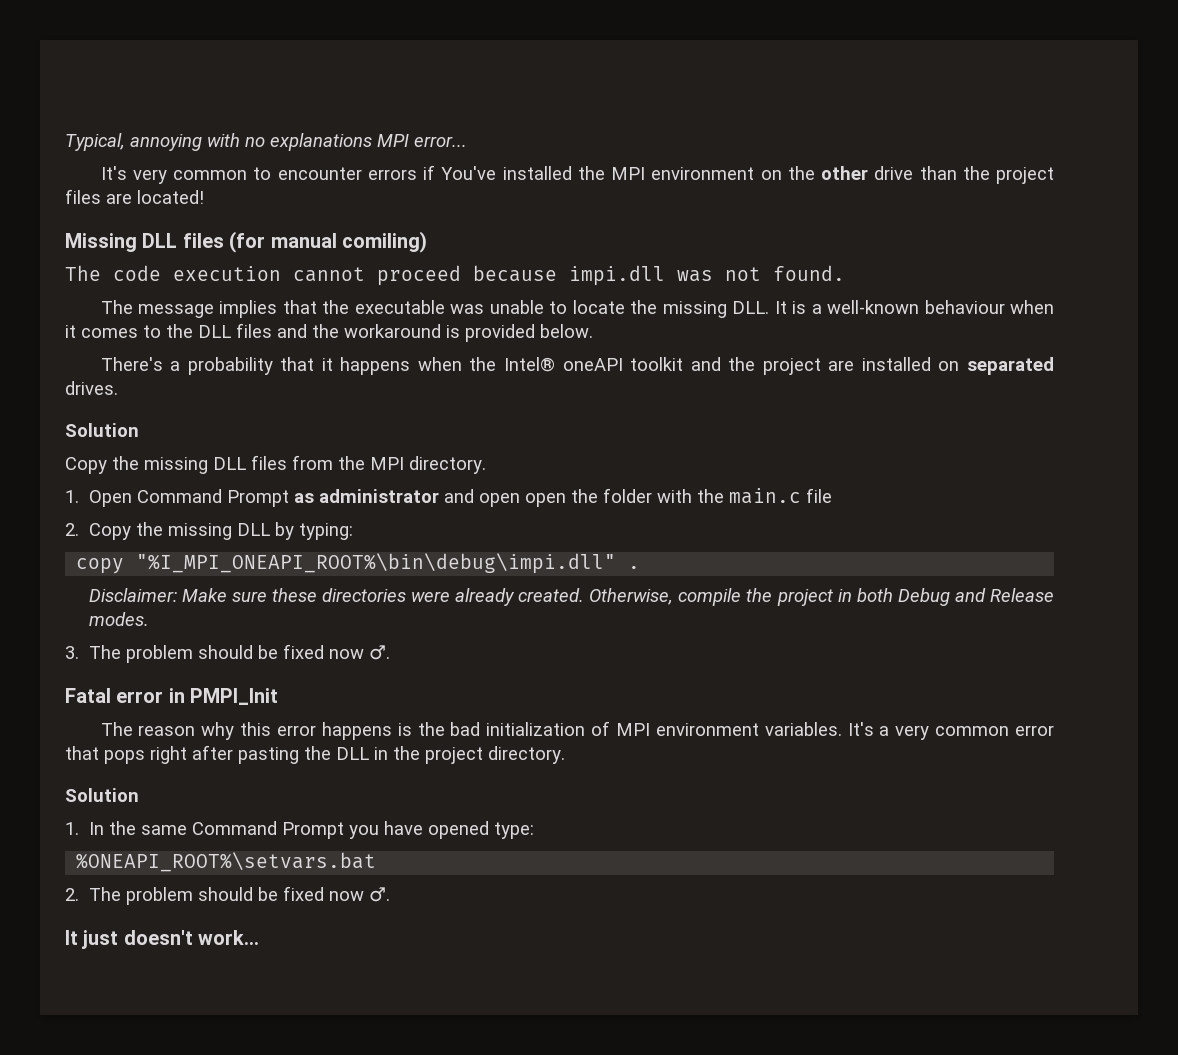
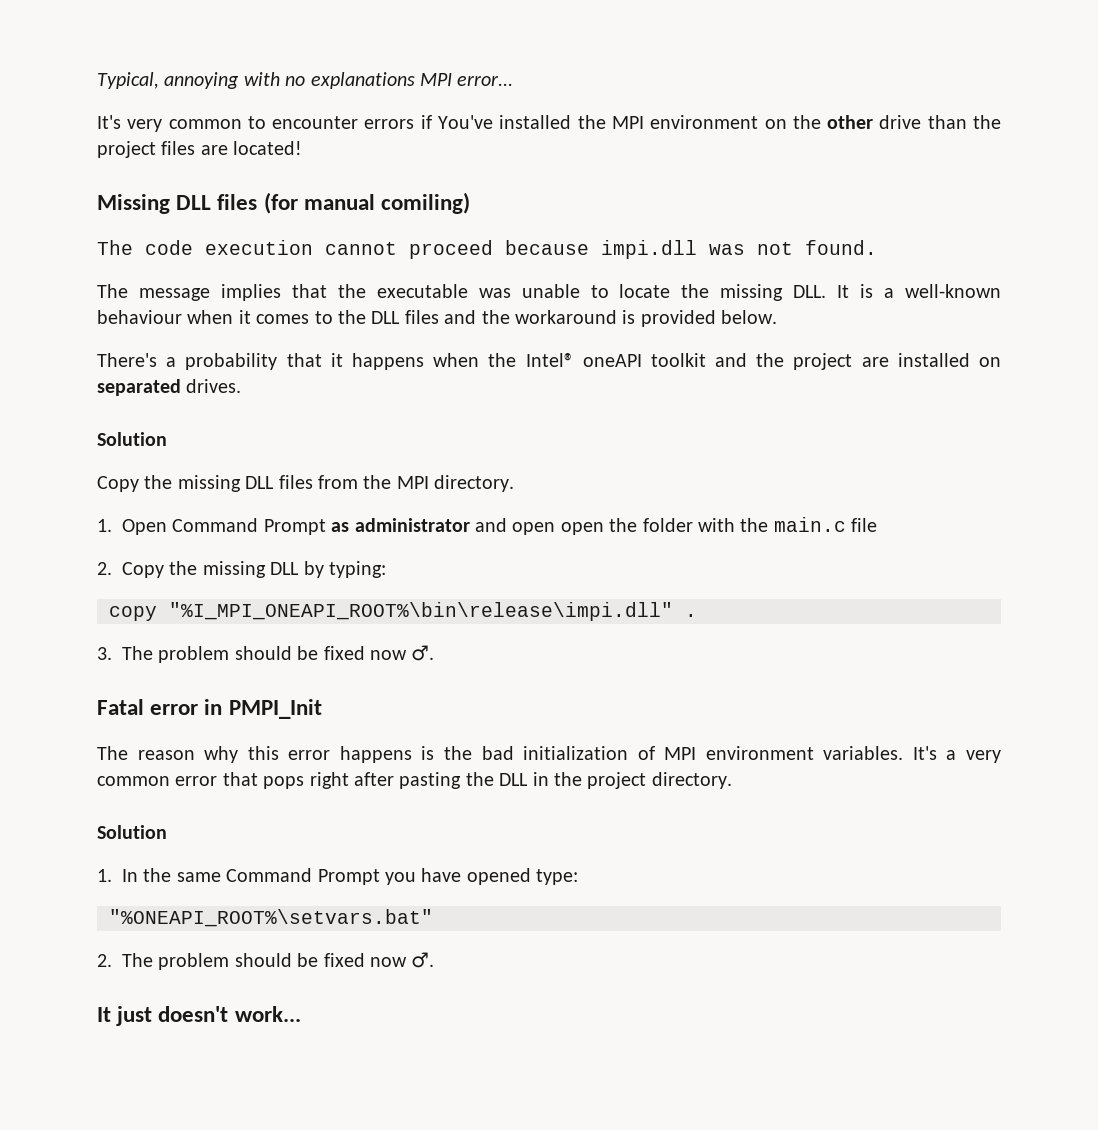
- copy "%I_MPI_ONEAPI_ROOT%\bin\debug\impi.dll" .
+ copy "%I_MPI_ONEAPI_ROOT%\bin\release\impi.dll" .
- Disclaimer: Make sure these directories were already created. Otherwise, compile the project in both Debug and Release modes.
- %ONEAPI_ROOT%\setvars.bat
+ "%ONEAPI_ROOT%\setvars.bat"

